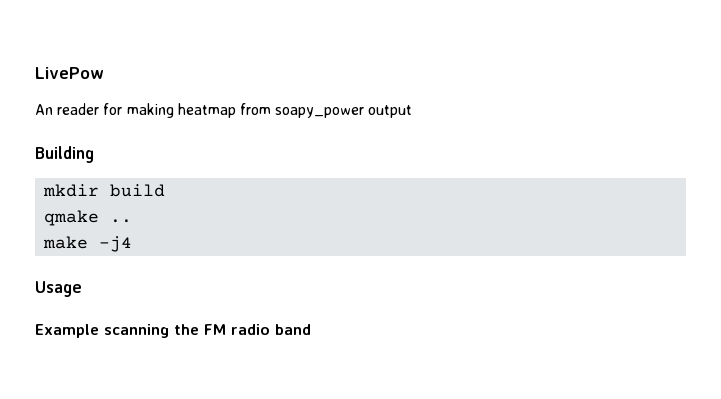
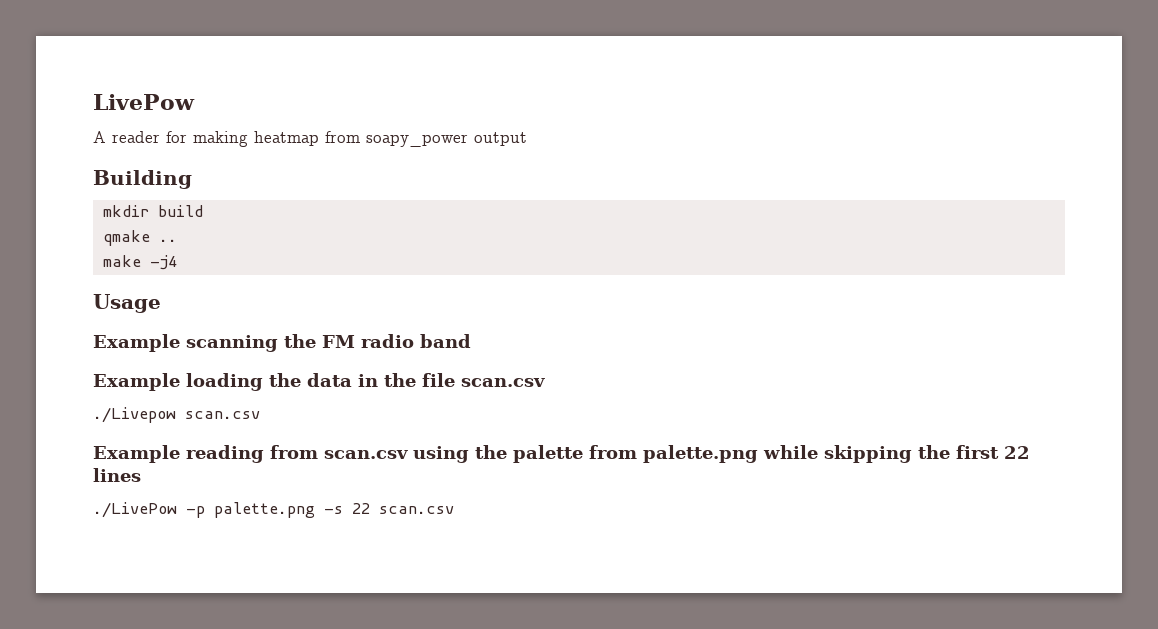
- An reader for making heatmap from soapy_power output
+ A reader for making heatmap from soapy_power output
+ Example loading the data in the file scan.csv
+ ./Livepow scan.csv
+ Example reading from scan.csv using the palette from palette.png while skipping the first 22 lines
+ ./LivePow -p palette.png -s 22 scan.csv

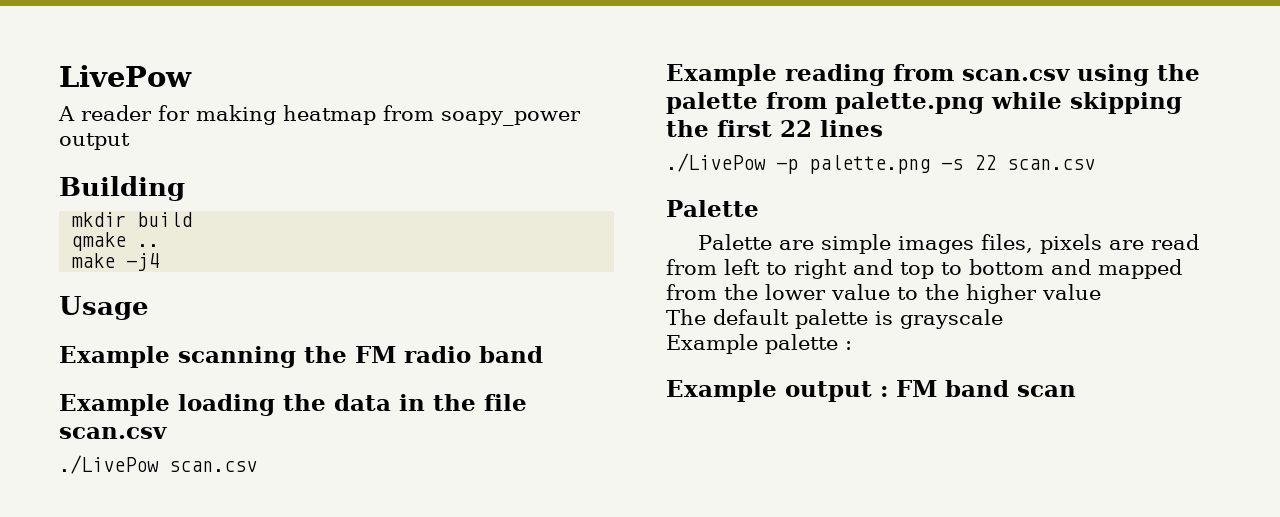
- ./Livepow scan.csv
+ ./LivePow scan.csv
  ./LivePow -p palette.png -s 22 scan.csv
+ Palette
+ Palette are simple images files, pixels are read from left to right and top to bottom and mapped from the lower value to the higher value
+ The default palette is grayscale
+ Example palette :
+ Example output : FM band scan

